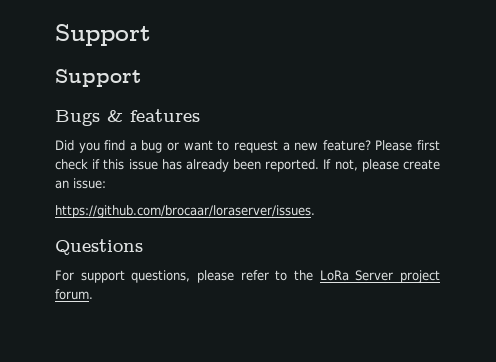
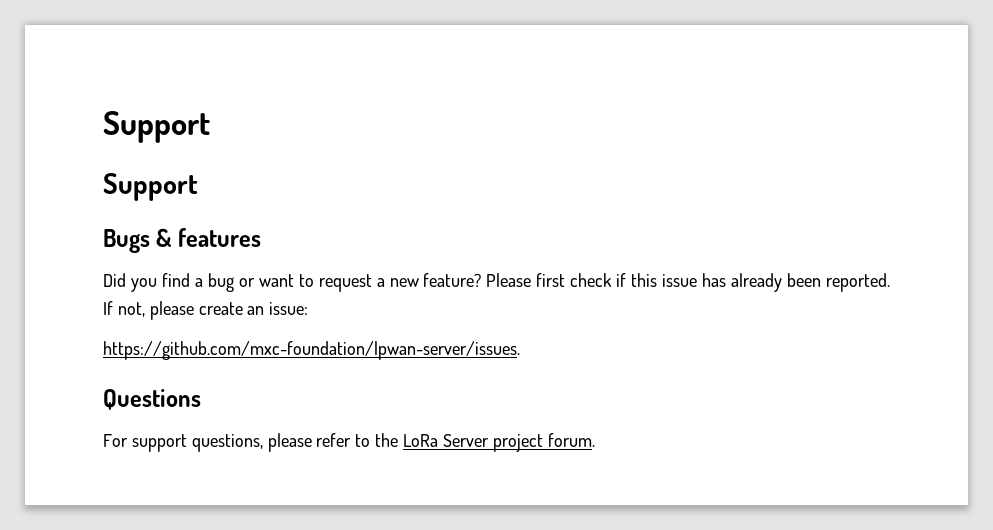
- https://github.com/brocaar/loraserver/issues.
+ https://github.com/mxc-foundation/lpwan-server/issues.

